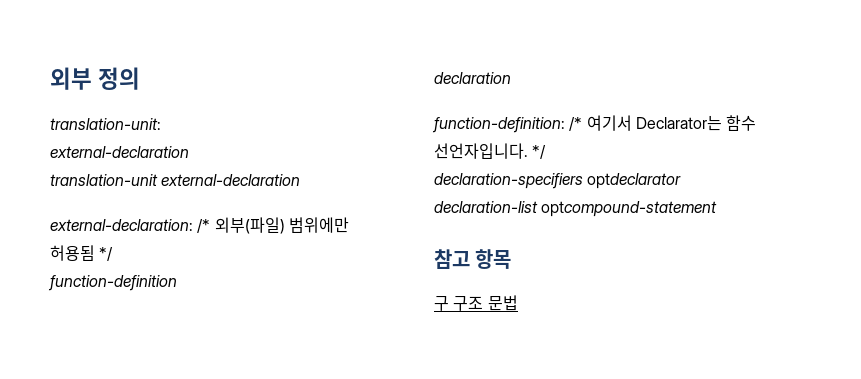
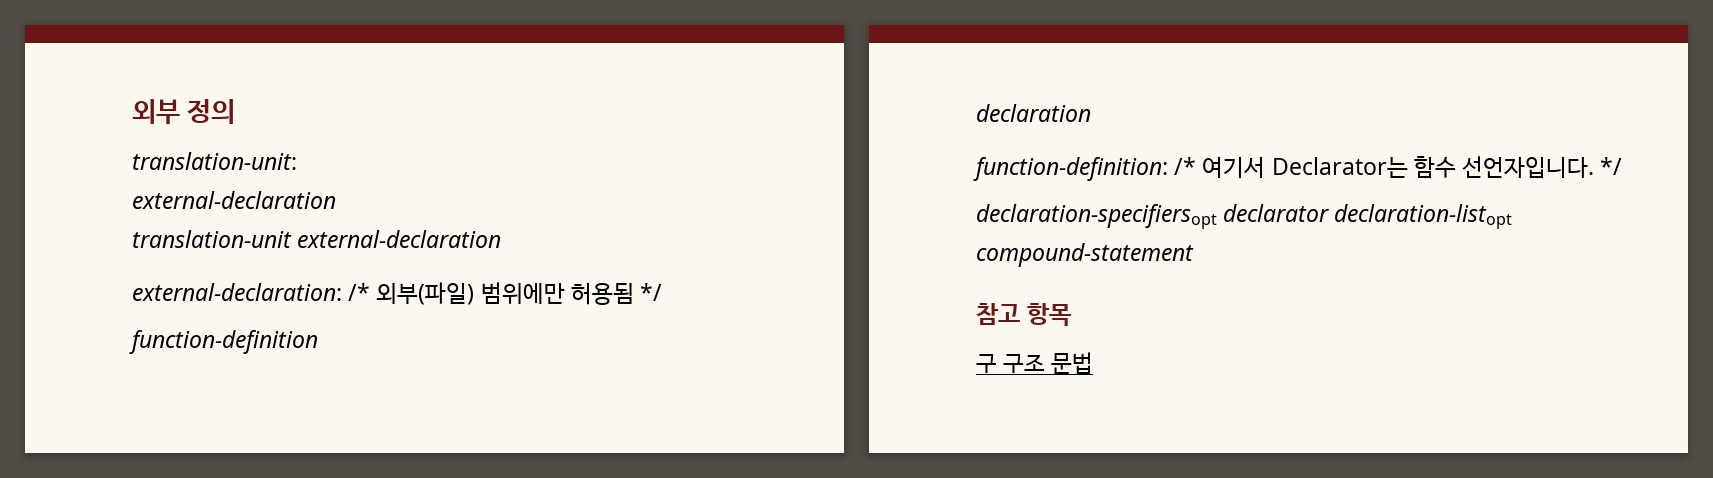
- declaration-specifiers optdeclarator declaration-list optcompound-statement
+ declaration-specifiersopt declarator declaration-listopt compound-statement

